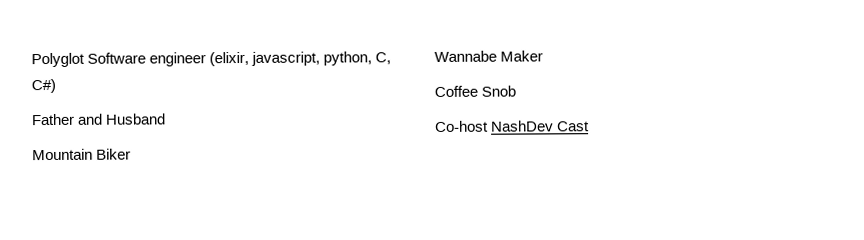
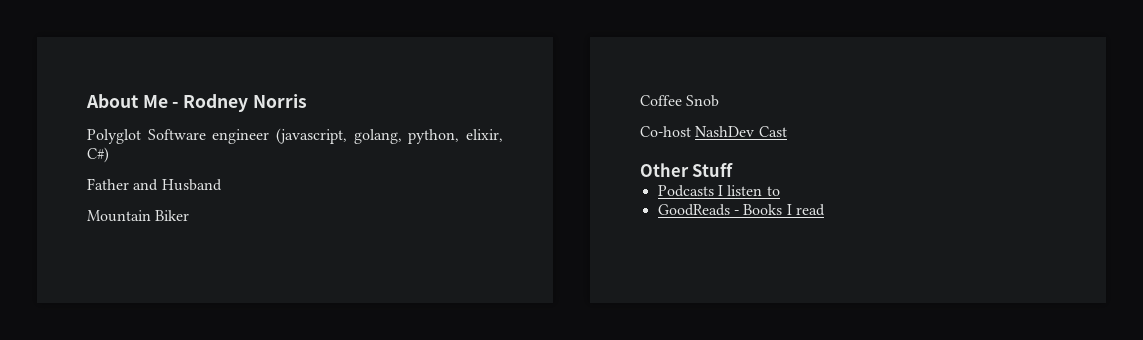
- Polyglot Software engineer (elixir, javascript, python, C, C#)
+ About Me - Rodney Norris
+ Polyglot Software engineer (javascript, golang, python, elixir, C#)
- Wannabe Maker
+ Other Stuff
+ Podcasts I listen to
+ GoodReads - Books I read

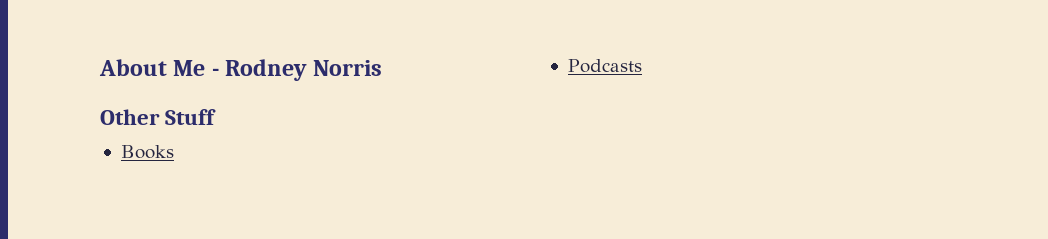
- Polyglot Software engineer (javascript, golang, python, elixir, C#)
- Father and Husband
- Mountain Biker
- Coffee Snob
- Co-host NashDev Cast
+ Books
- Podcasts I listen to
- GoodReads - Books I read
+ Podcasts

